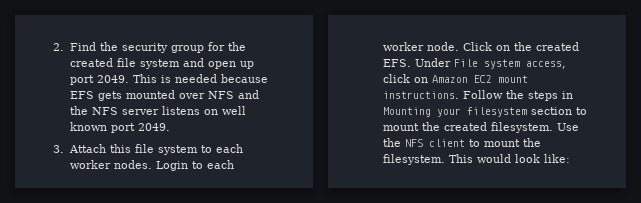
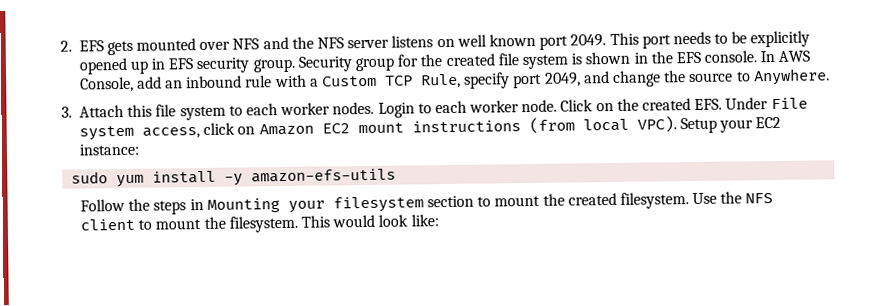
- 2. Find the security group for the created file system and open up port 2049. This is needed because EFS gets mounted over NFS and the NFS server listens on well known port 2049.
+ 2. EFS gets mounted over NFS and the NFS server listens on well known port 2049. This port needs to be explicitly opened up in EFS security group. Security group for the created file system is shown in the EFS console. In AWS Console, add an inbound rule with a Custom TCP Rule, specify port 2049, and change the source to Anywhere.
- Click on the created EFS. Under File system access, click on Amazon EC2 mount instructions. Follow the steps in Mounting your filesystem section to mount the created filesystem.
+ Click on the created EFS. Under File system access, click on Amazon EC2 mount instructions (from local VPC). Setup your EC2 instance:
+ sudo yum install -y amazon-efs-utils
+ Follow the steps in Mounting your filesystem section to mount the created filesystem.

